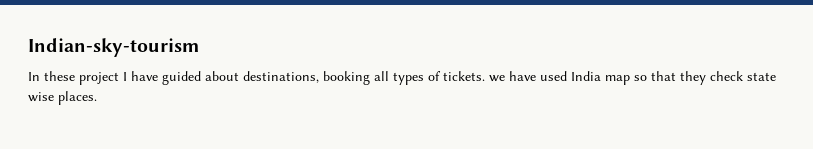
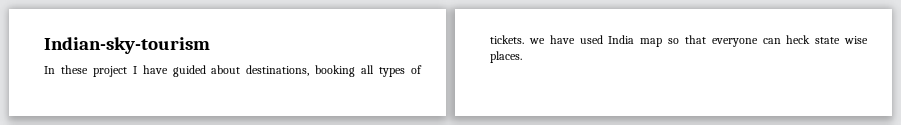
- In these project I have guided about destinations, booking all types of tickets. we have used India map so that they check state wise places.
+ In these project I have guided about destinations, booking all types of tickets. we have used India map so that everyone can heck state wise places.

